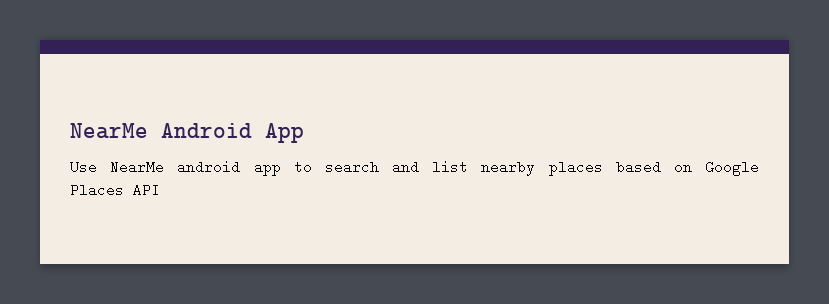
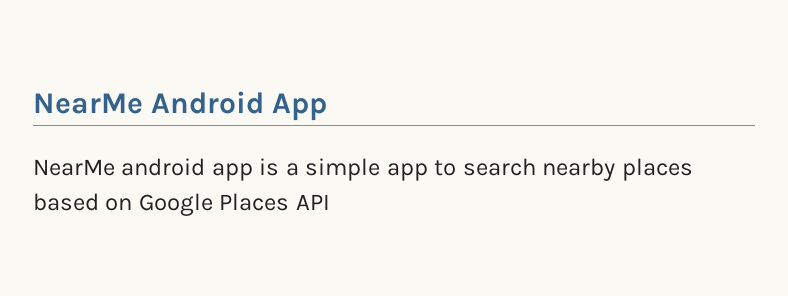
- Use NearMe android app to search and list nearby places based on Google Places API
+ NearMe android app is a simple app to search nearby places based on Google Places API

